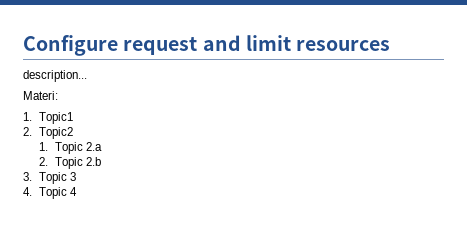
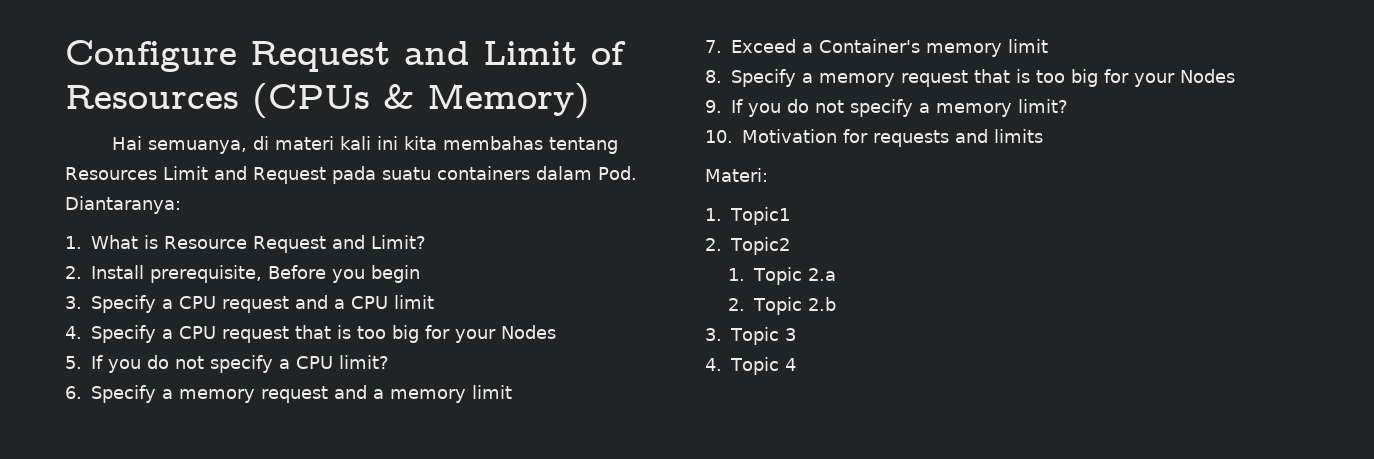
- Configure request and limit resources
- description...
+ Configure Request and Limit of Resources (CPUs & Memory)
+ Hai semuanya, di materi kali ini kita membahas tentang Resources Limit and Request pada suatu containers dalam Pod. Diantaranya:
+ 1. What is Resource Request and Limit?
+ 2. Install prerequisite, Before you begin
+ 3. Specify a CPU request and a CPU limit
+ 4. Specify a CPU request that is too big for your Nodes
+ 5. If you do not specify a CPU limit?
+ 6. Specify a memory request and a memory limit
+ 7. Exceed a Container's memory limit
+ 8. Specify a memory request that is too big for your Nodes
+ 9. If you do not specify a memory limit?
+ 10. Motivation for requests and limits

